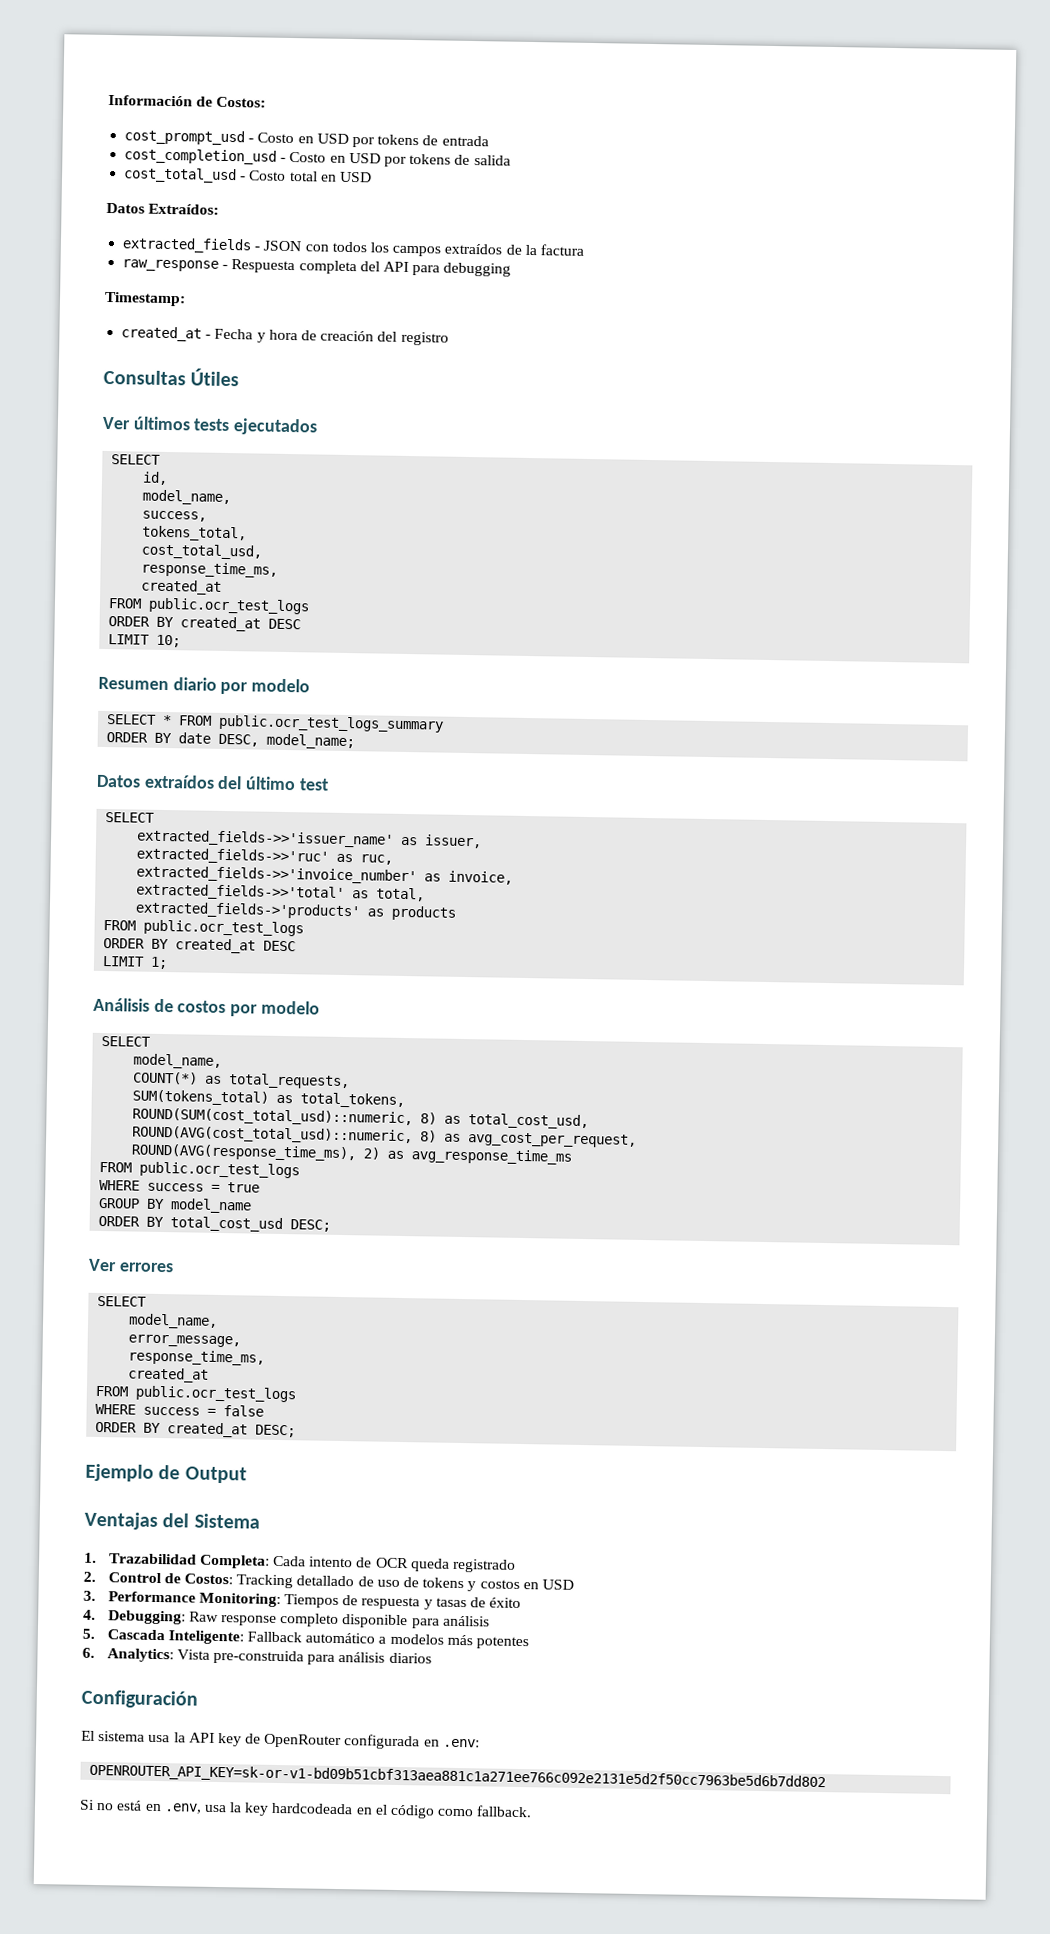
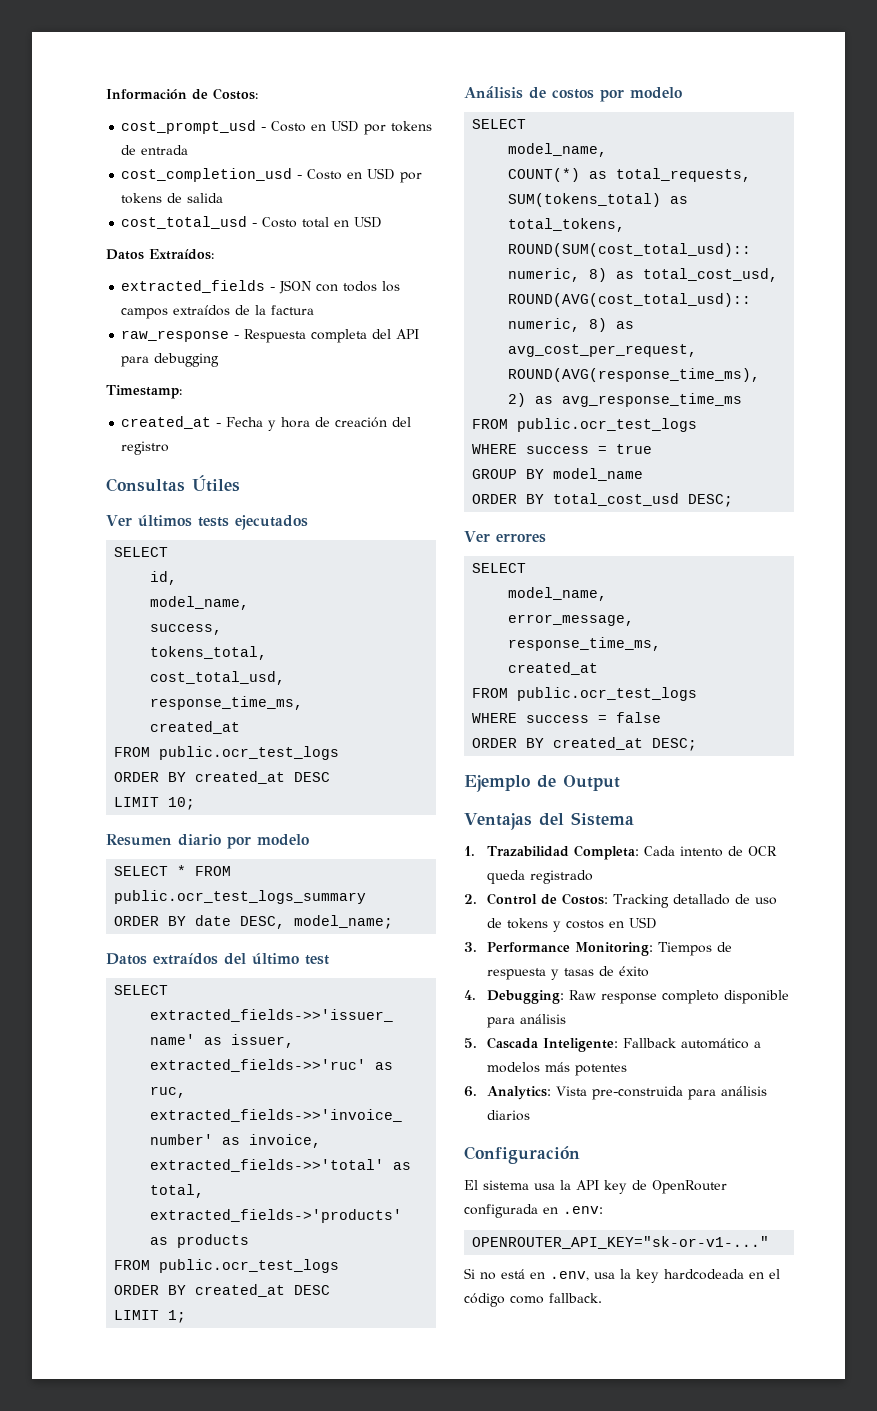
- OPENROUTER_API_KEY=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
+ OPENROUTER_API_KEY="sk-or-v1-..."

